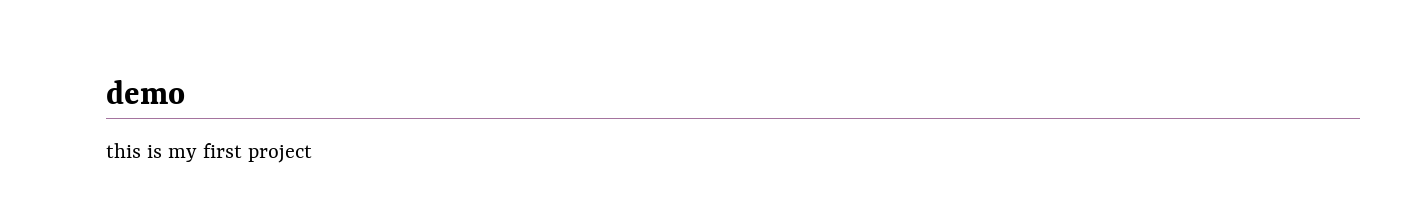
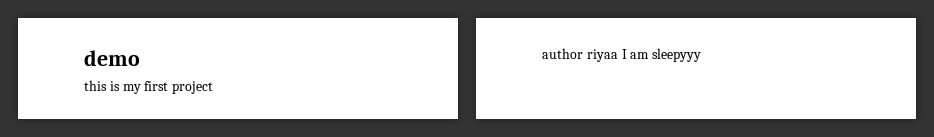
+ author riyaa I am sleepyyy

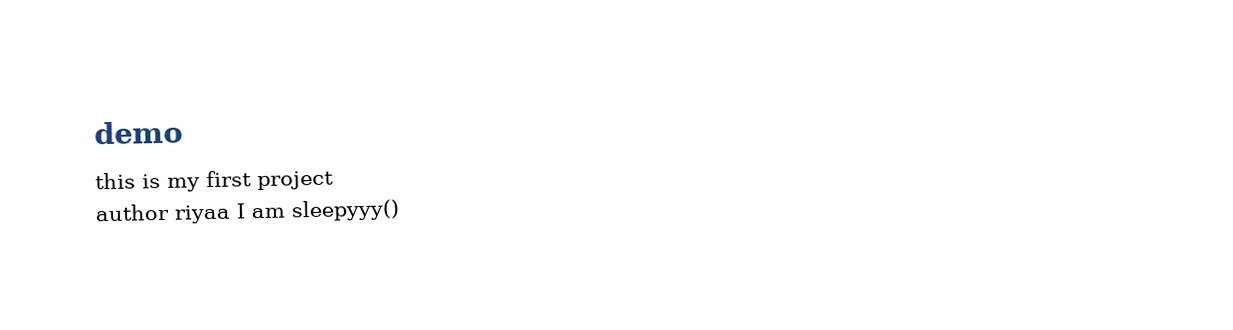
- author riyaa I am sleepyyy
+ author riyaa I am sleepyyy()

